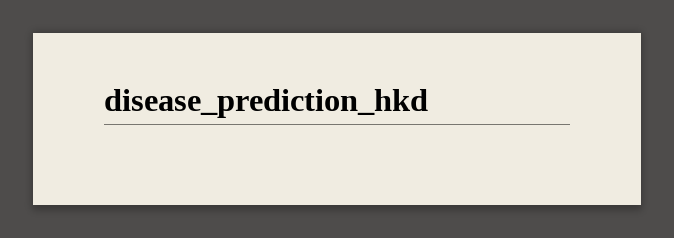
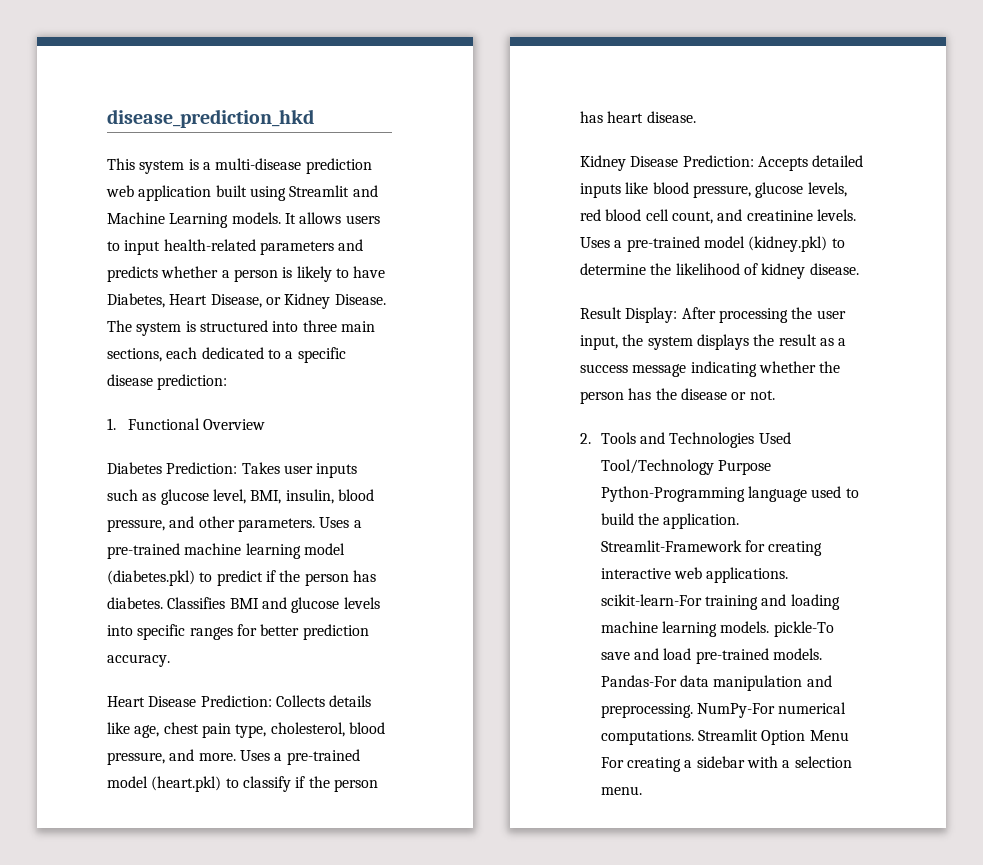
+ This system is a multi-disease prediction web application built using Streamlit and Machine Learning models. It allows users to input health-related parameters and predicts whether a person is likely to have Diabetes, Heart Disease, or Kidney Disease. The system is structured into three main sections, each dedicated to a specific disease prediction:
+ 1. Functional Overview
+ Diabetes Prediction: Takes user inputs such as glucose level, BMI, insulin, blood pressure, and other parameters. Uses a pre-trained machine learning model (diabetes.pkl) to predict if the person has diabetes. Classifies BMI and glucose levels into specific ranges for better prediction accuracy.
+ Heart Disease Prediction: Collects details like age, chest pain type, cholesterol, blood pressure, and more. Uses a pre-trained model (heart.pkl) to classify if the person has heart disease.
+ Kidney Disease Prediction: Accepts detailed inputs like blood pressure, glucose levels, red blood cell count, and creatinine levels. Uses a pre-trained model (kidney.pkl) to determine the likelihood of kidney disease.
+ Result Display: After processing the user input, the system displays the result as a success message indicating whether the person has the disease or not.
+ 2. Tools and Technologies Used Tool/Technology Purpose Python-Programming language used to build the application. Streamlit-Framework for creating interactive web applications. scikit-learn-For training and loading machine learning models. pickle-To save and load pre-trained models. Pandas-For data manipulation and preprocessing. NumPy-For numerical computations. Streamlit Option Menu For creating a sidebar with a selection menu.

